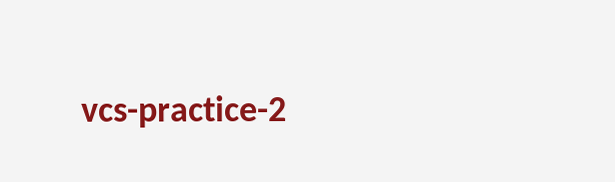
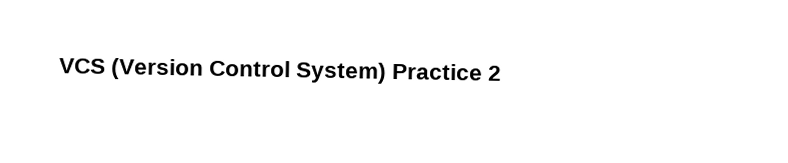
- vcs-practice-2
+ VCS (Version Control System) Practice 2

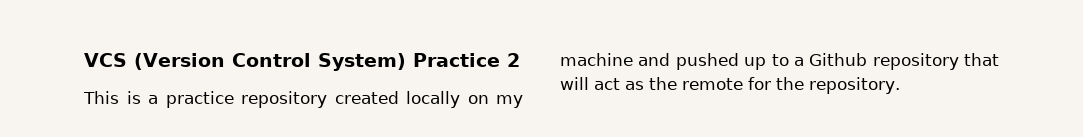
+ This is a practice repository created locally on my machine and pushed up to a Github repository that will act as the remote for the repository.

